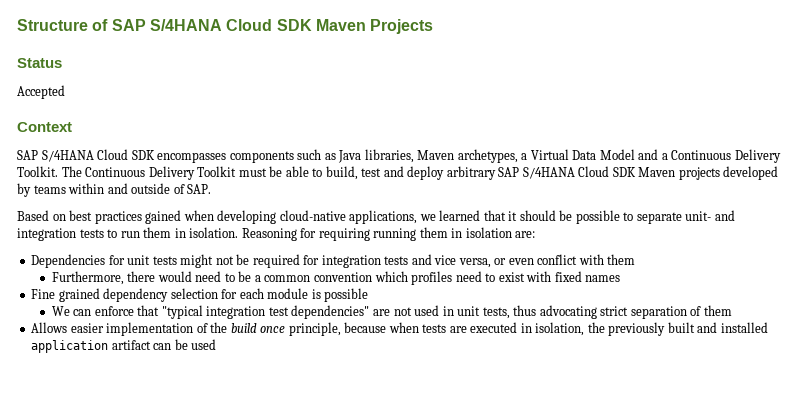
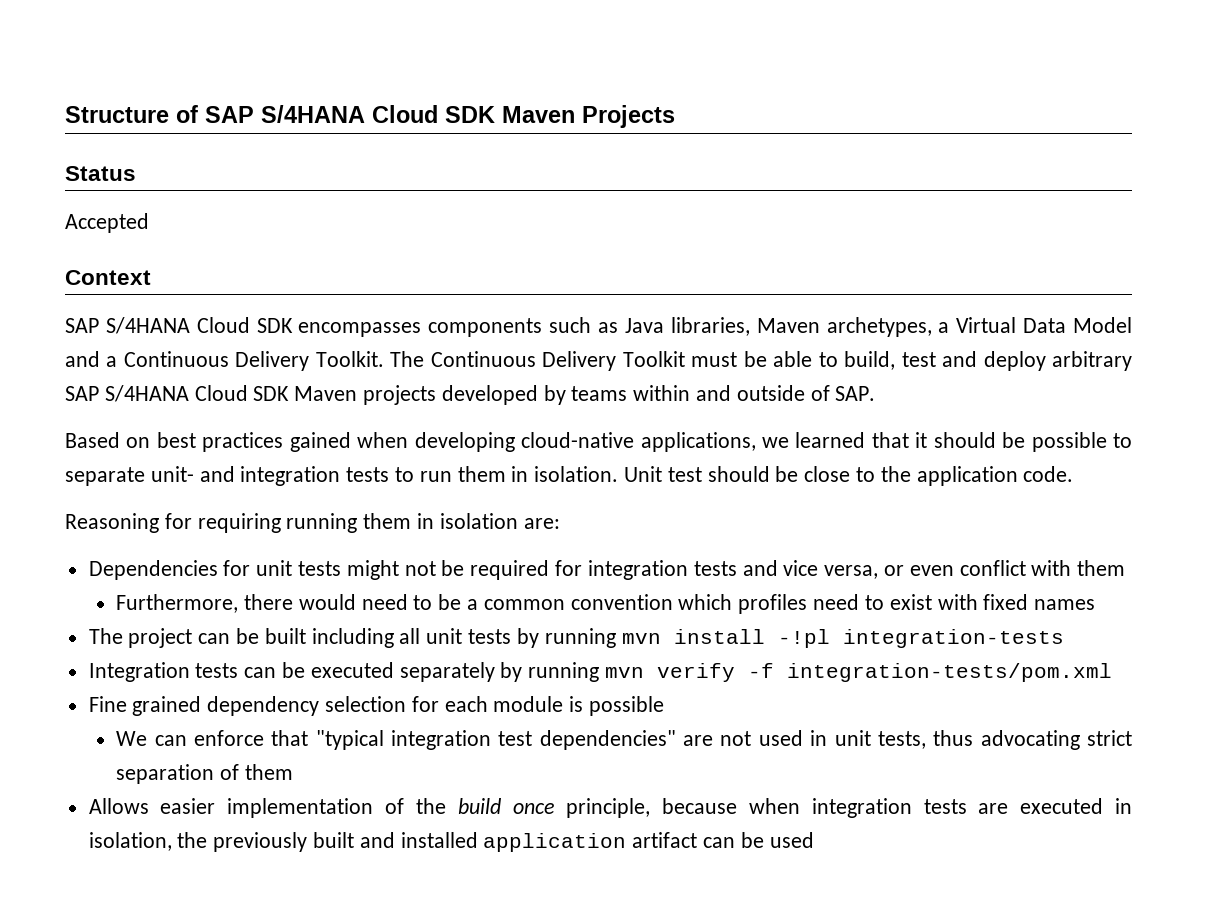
- Based on best practices gained when developing cloud-native applications, we learned that it should be possible to separate unit- and integration tests to run them in isolation. Reasoning for requiring running them in isolation are:
+ Based on best practices gained when developing cloud-native applications, we learned that it should be possible to separate unit- and integration tests to run them in isolation. Unit test should be close to the application code.
+ Reasoning for requiring running them in isolation are:
+ The project can be built including all unit tests by running mvn install -!pl integration-tests
+ Integration tests can be executed separately by running mvn verify -f integration-tests/pom.xml
- Allows easier implementation of the build once principle, because when tests are executed in isolation, the previously built and installed application artifact can be used
+ Allows easier implementation of the build once principle, because when integration tests are executed in isolation, the previously built and installed application artifact can be used

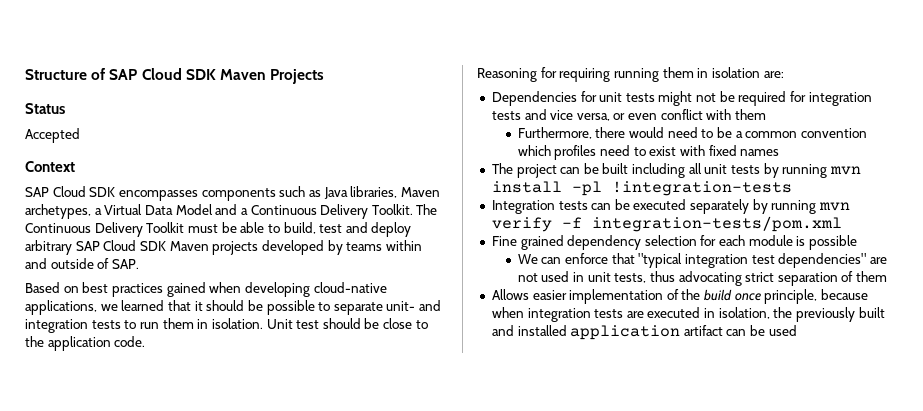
- Structure of SAP S/4HANA Cloud SDK Maven Projects
+ Structure of SAP Cloud SDK Maven Projects
- SAP S/4HANA Cloud SDK encompasses components such as Java libraries, Maven archetypes, a Virtual Data Model and a Continuous Delivery Toolkit.
+ SAP Cloud SDK encompasses components such as Java libraries, Maven archetypes, a Virtual Data Model and a Continuous Delivery Toolkit.
- The Continuous Delivery Toolkit must be able to build, test and deploy arbitrary SAP S/4HANA Cloud SDK Maven projects developed by teams within and outside of SAP.
+ The Continuous Delivery Toolkit must be able to build, test and deploy arbitrary SAP Cloud SDK Maven projects developed by teams within and outside of SAP.
- The project can be built including all unit tests by running mvn install -!pl integration-tests
+ The project can be built including all unit tests by running mvn install -pl !integration-tests

